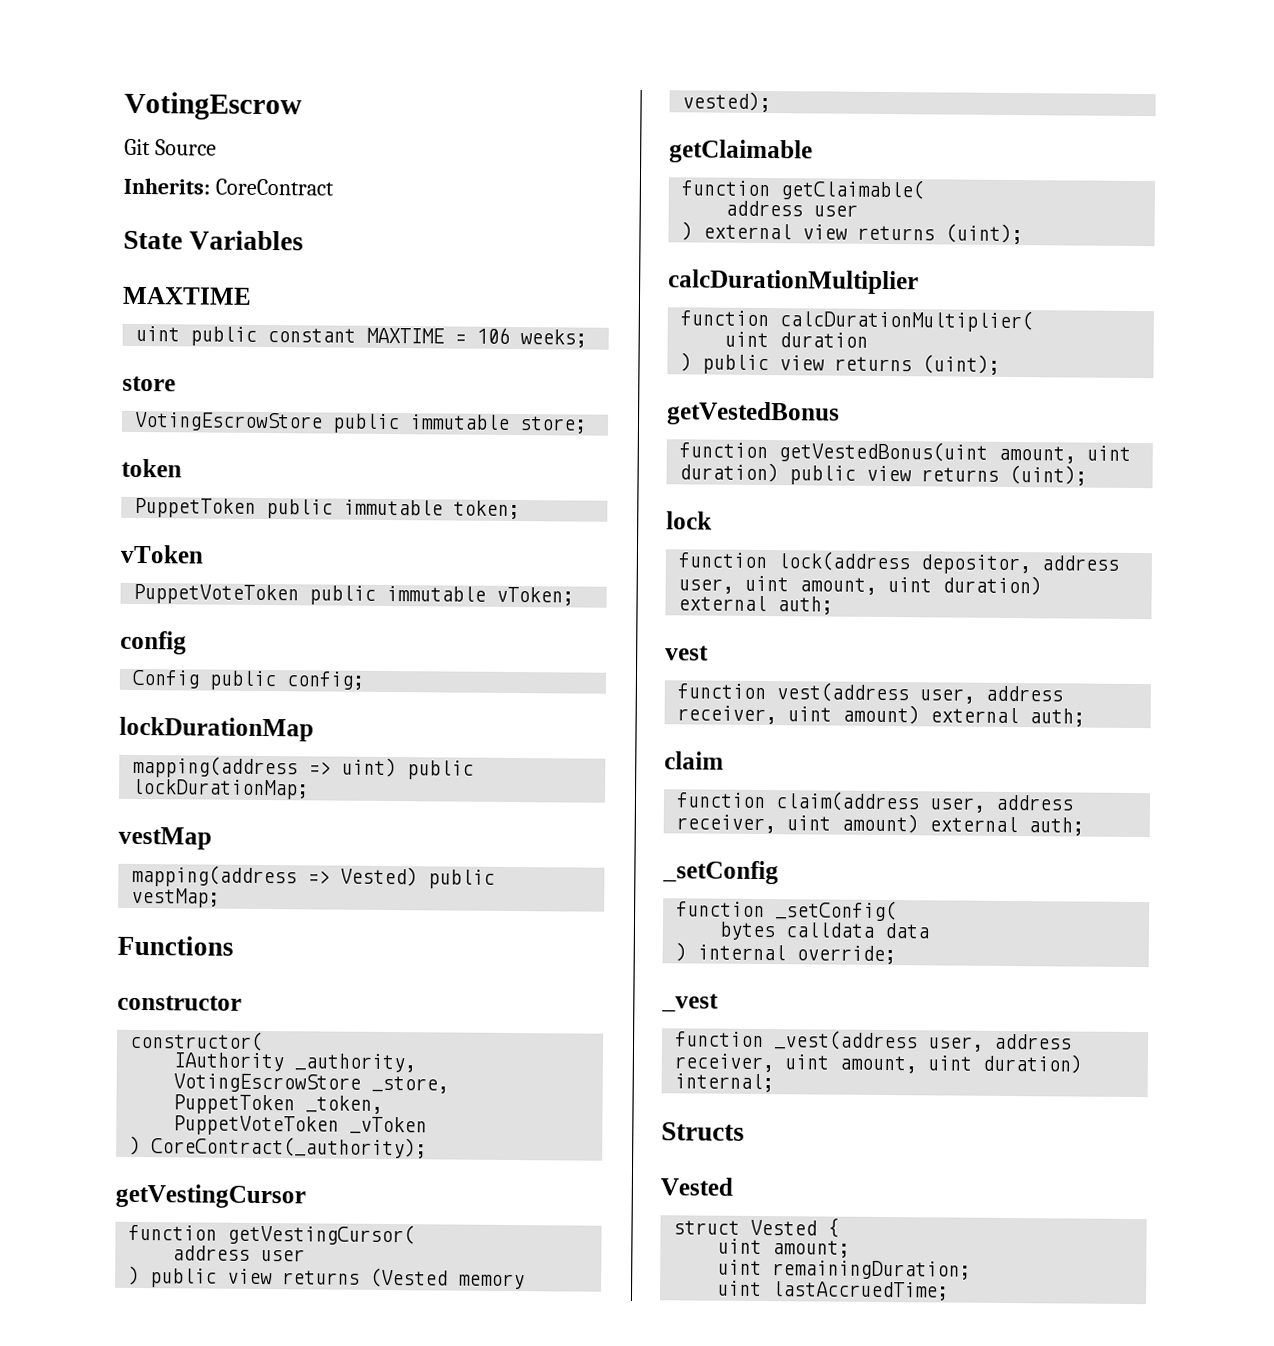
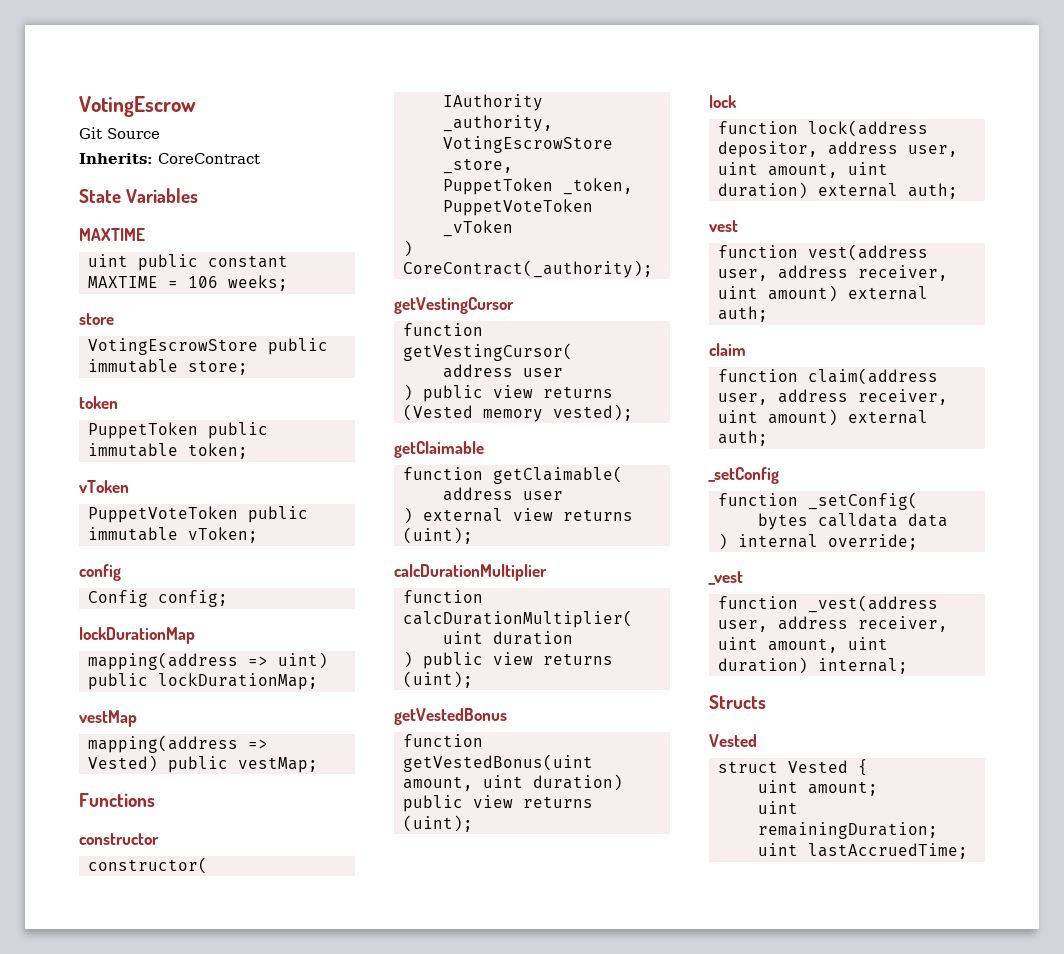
- Config public config;
+ Config config;

